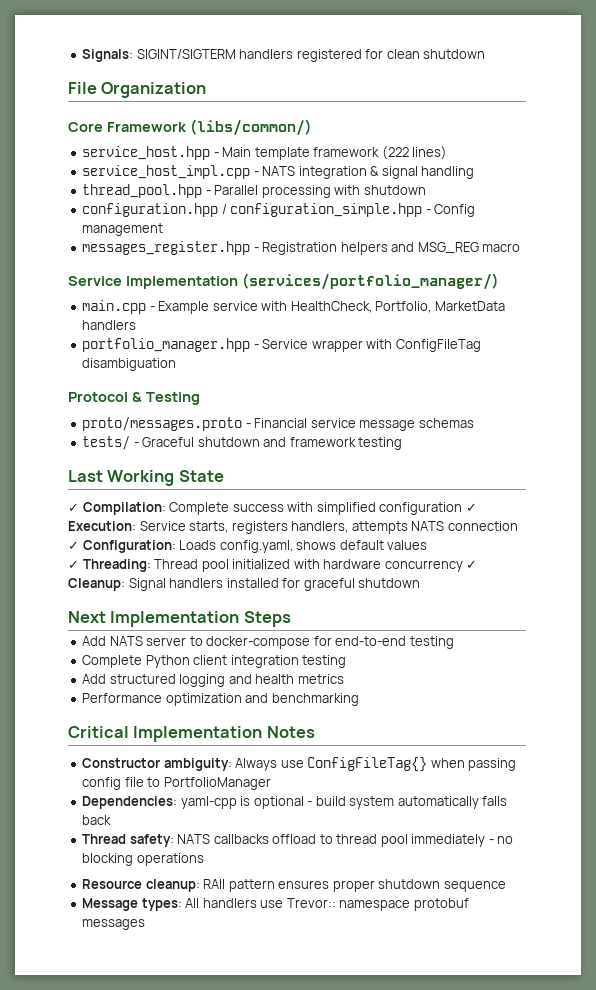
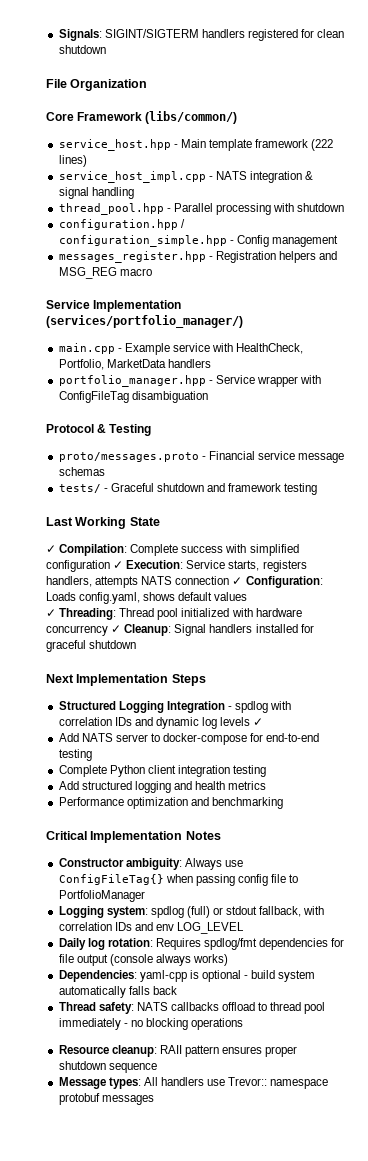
+ Structured Logging Integration - spdlog with correlation IDs and dynamic log levels ✓
+ Logging system: spdlog (full) or stdout fallback, with correlation IDs and env LOG_LEVEL
+ Daily log rotation: Requires spdlog/fmt dependencies for file output (console always works)

